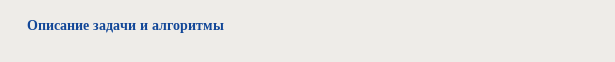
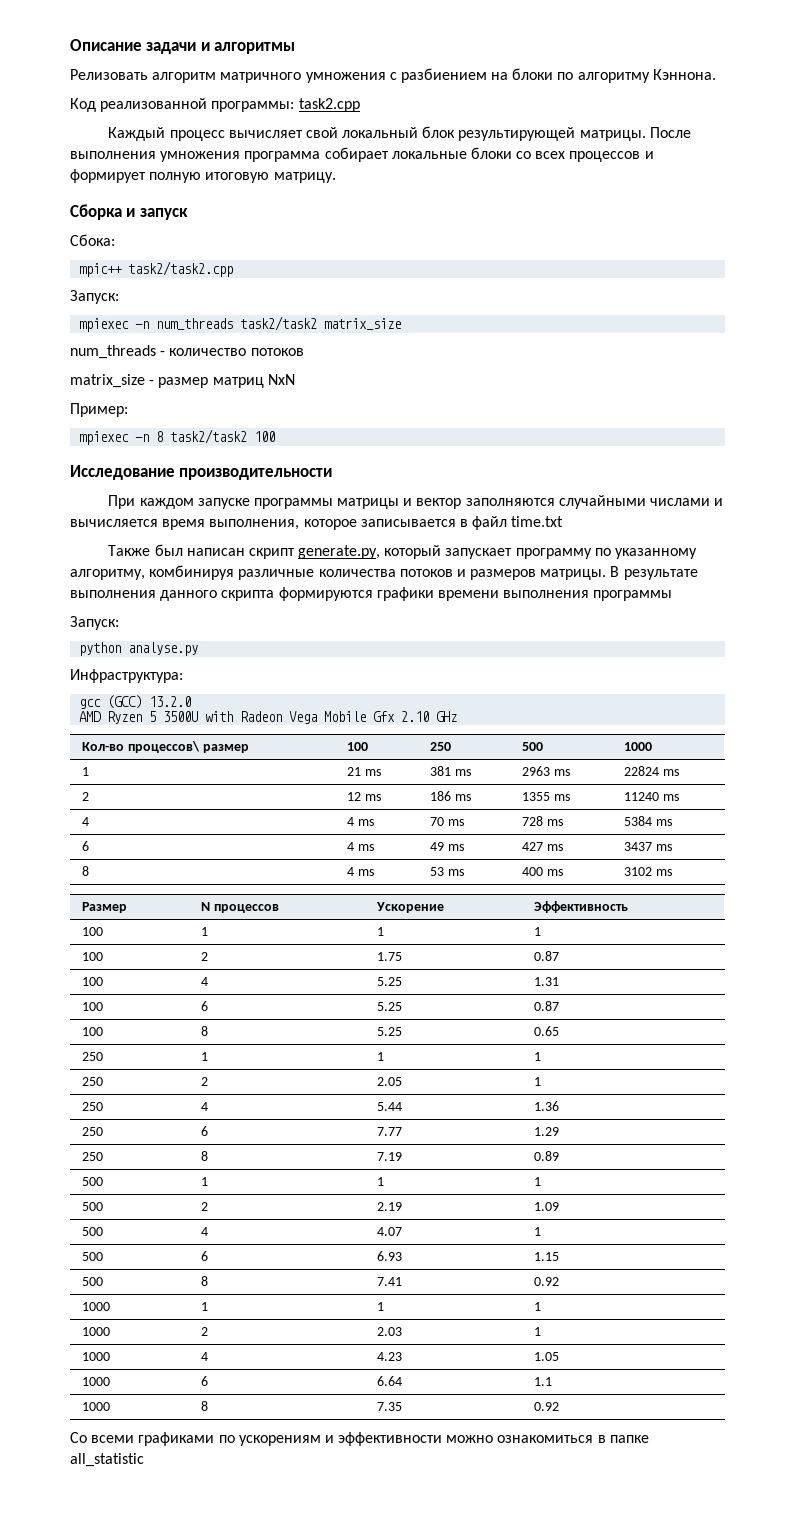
+ Релизовать алгоритм матричного умножения с разбиением на блоки по алгоритму Кэннона.
+ Код реализованной программы: task2.cpp
+ Каждый процесс вычисляет свой локальный блок результирующей матрицы. После выполнения умножения программа собирает локальные блоки со всех процессов и формирует полную итоговую матрицу.
+ Сборка и запуск
+ Сбока:
+ mpic++ task2/task2.cpp
+ Запуск:
+ mpiexec -n num_threads task2/task2 matrix_size
+ num_threads - количество потоков
+ matrix_size - размер матриц NxN
+ Пример:
+ mpiexec -n 8 task2/task2 100
+ Исследование производительности
+ При каждом запуске программы матрицы и вектор заполняются случайными числами и вычисляется время выполнения, которое записывается в файл time.txt
+ Также был написан скрипт generate.py, который запускает программу по указанному алгоритму, комбинируя различные количества потоков и размеров матрицы. В результате выполнения данного скрипта формируются графики времени выполнения программы
+ Запуск:
+ python analyse.py
+ Инфраструктура:
+ gcc (GCC) 13.2.0
+ AMD Ryzen 5 3500U with Radeon Vega Mobile Gfx 2.10 GHz
+ Кол-во процессов\ размер | 100 | 250 | 500 | 1000
+ 1 | 21 ms | 381 ms | 2963 ms | 22824 ms
+ 2 | 12 ms | 186 ms | 1355 ms | 11240 ms
+ 4 | 4 ms | 70 ms | 728 ms | 5384 ms
+ 6 | 4 ms | 49 ms | 427 ms | 3437 ms
+ 8 | 4 ms | 53 ms | 400 ms | 3102 ms
+ Размер | N процессов | Ускорение | Эффективность
+ 100 | 1 | 1 | 1
+ 100 | 2 | 1.75 | 0.87
+ 100 | 4 | 5.25 | 1.31
+ 100 | 6 | 5.25 | 0.87
+ 100 | 8 | 5.25 | 0.65
+ 250 | 1 | 1 | 1
+ 250 | 2 | 2.05 | 1
+ 250 | 4 | 5.44 | 1.36
+ 250 | 6 | 7.77 | 1.29
+ 250 | 8 | 7.19 | 0.89
+ 500 | 1 | 1 | 1
+ 500 | 2 | 2.19 | 1.09
+ 500 | 4 | 4.07 | 1
+ 500 | 6 | 6.93 | 1.15
+ 500 | 8 | 7.41 | 0.92
+ 1000 | 1 | 1 | 1
+ 1000 | 2 | 2.03 | 1
+ 1000 | 4 | 4.23 | 1.05
+ 1000 | 6 | 6.64 | 1.1
+ 1000 | 8 | 7.35 | 0.92
+ Со всеми графиками по ускорениям и эффективности можно ознакомиться в папке all_statistic

